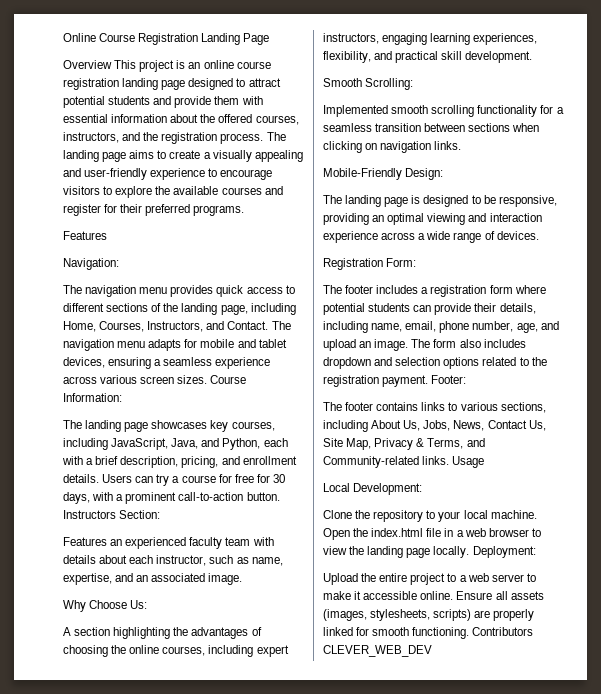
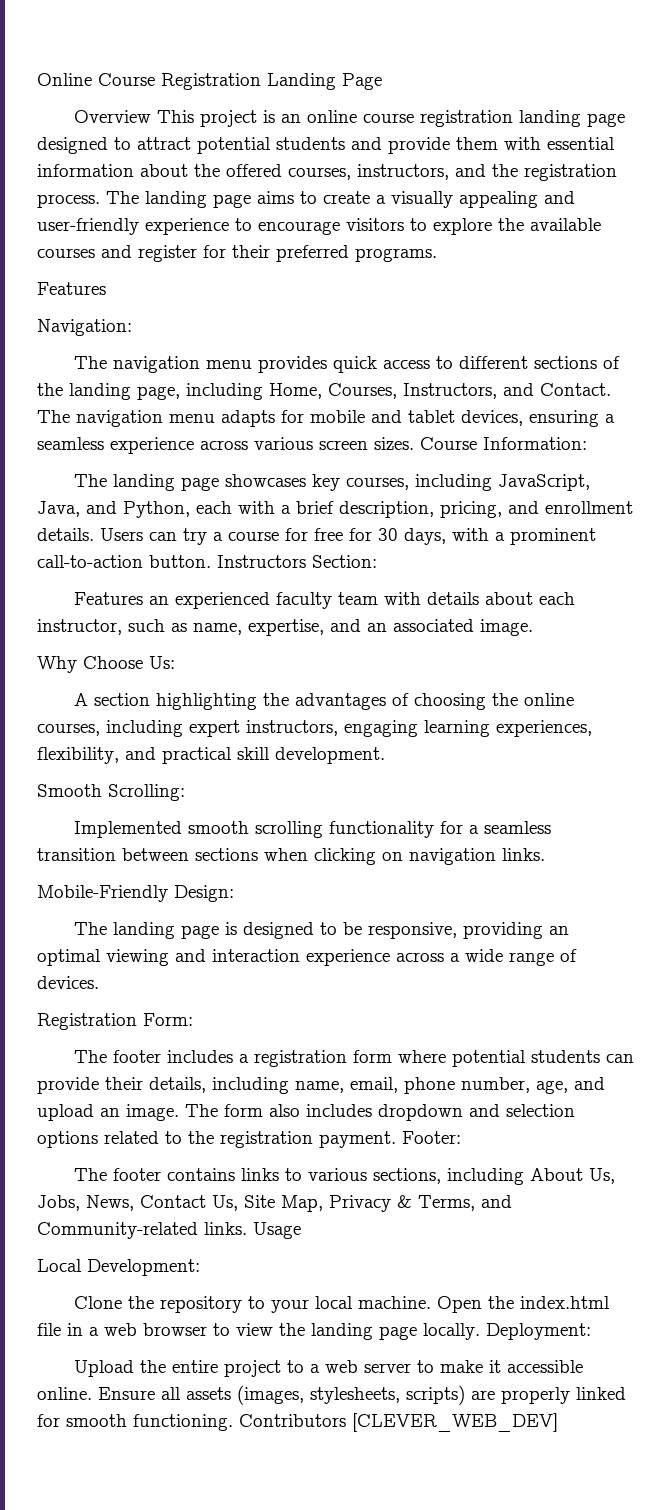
- Contributors CLEVER_WEB_DEV
+ Contributors [CLEVER_WEB_DEV]

